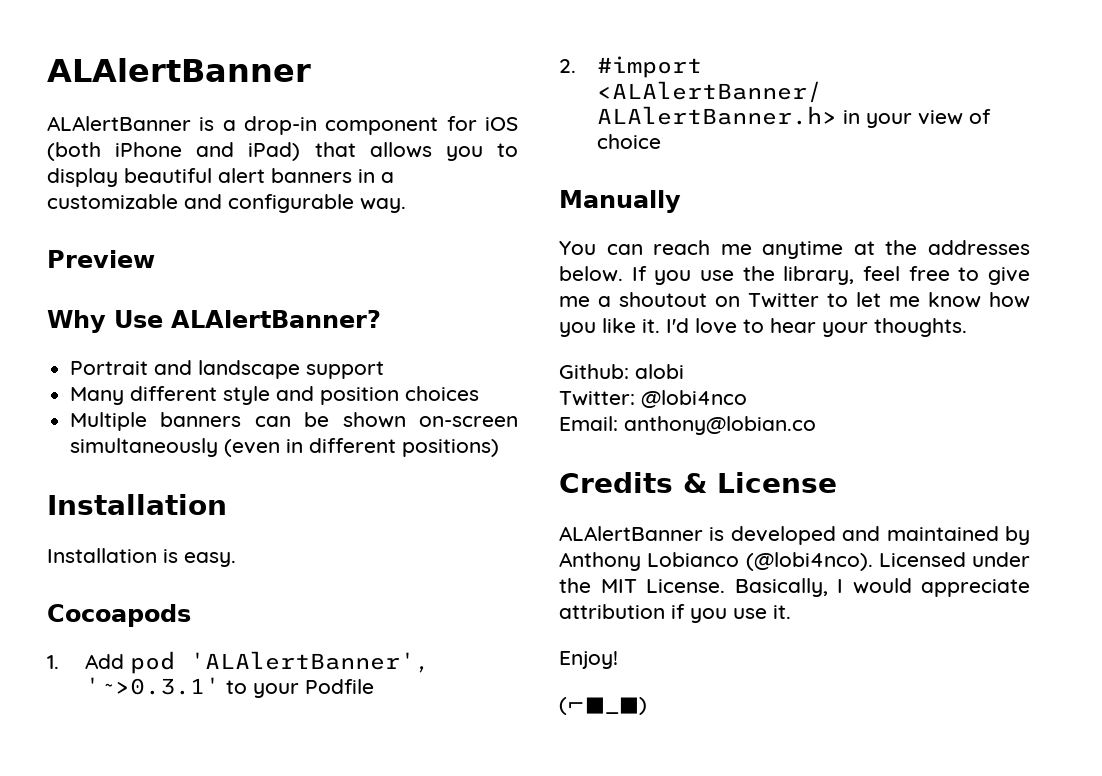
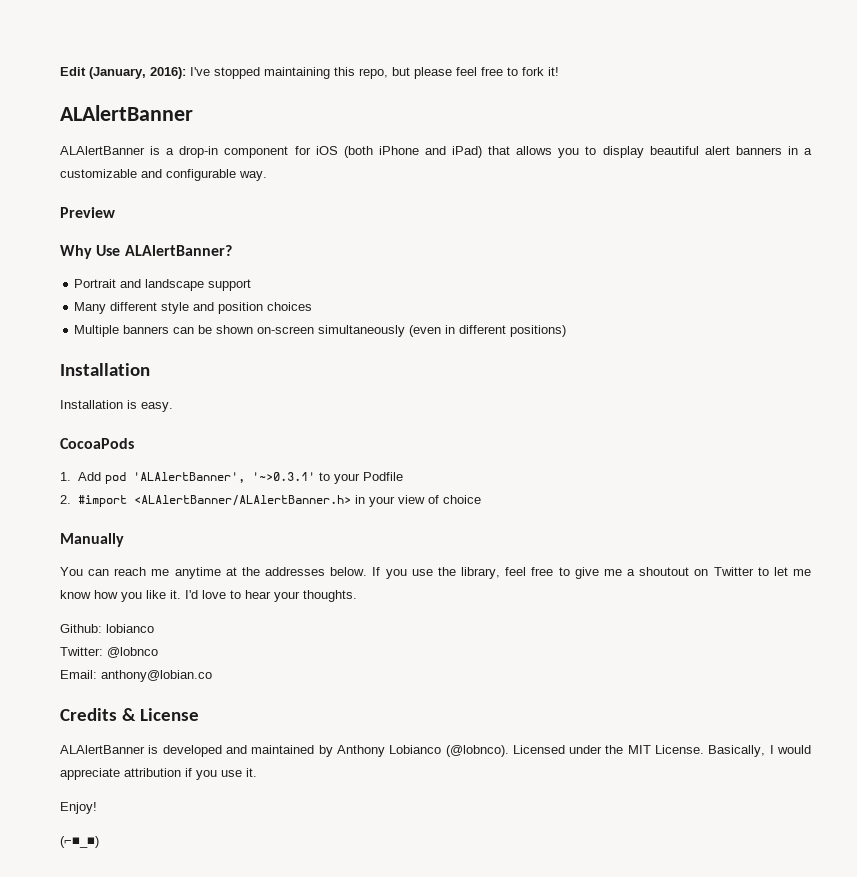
+ Edit (January, 2016): I've stopped maintaining this repo, but please feel free to fork it!
- Cocoapods
+ CocoaPods
- Github: alobi
+ Github: lobianco
- Twitter: @lobi4nco
+ Twitter: @lobnco
- ALAlertBanner is developed and maintained by Anthony Lobianco (@lobi4nco).
+ ALAlertBanner is developed and maintained by Anthony Lobianco (@lobnco).

